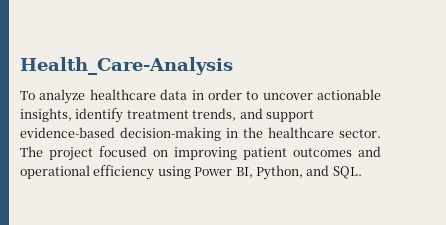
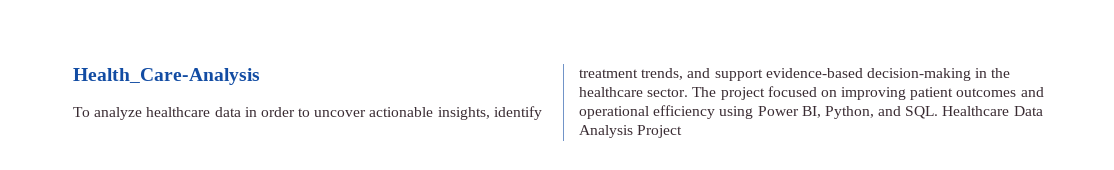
- The project focused on improving patient outcomes and operational efficiency using Power BI, Python, and SQL.
+ The project focused on improving patient outcomes and operational efficiency using Power BI, Python, and SQL. Healthcare Data Analysis Project

